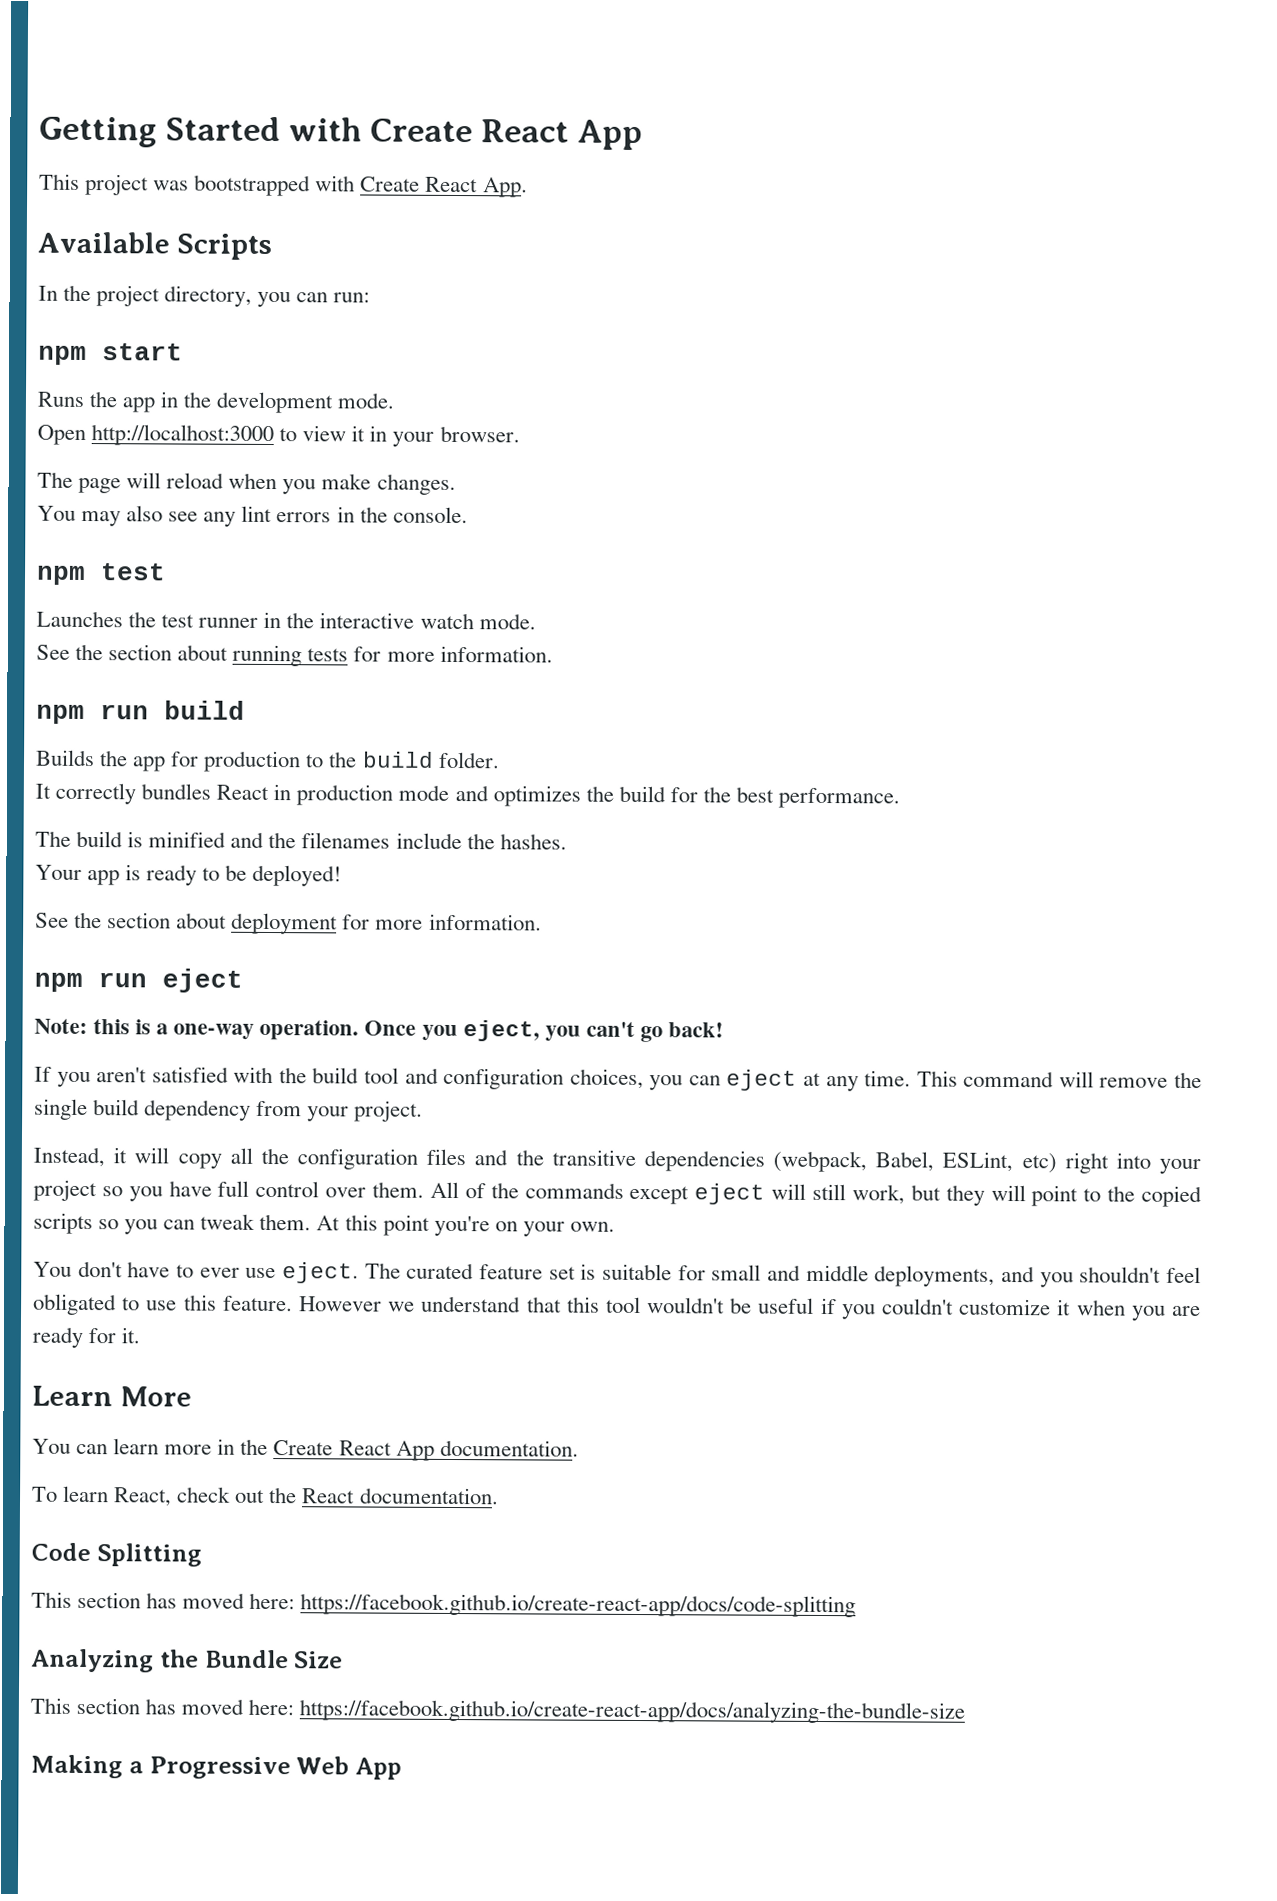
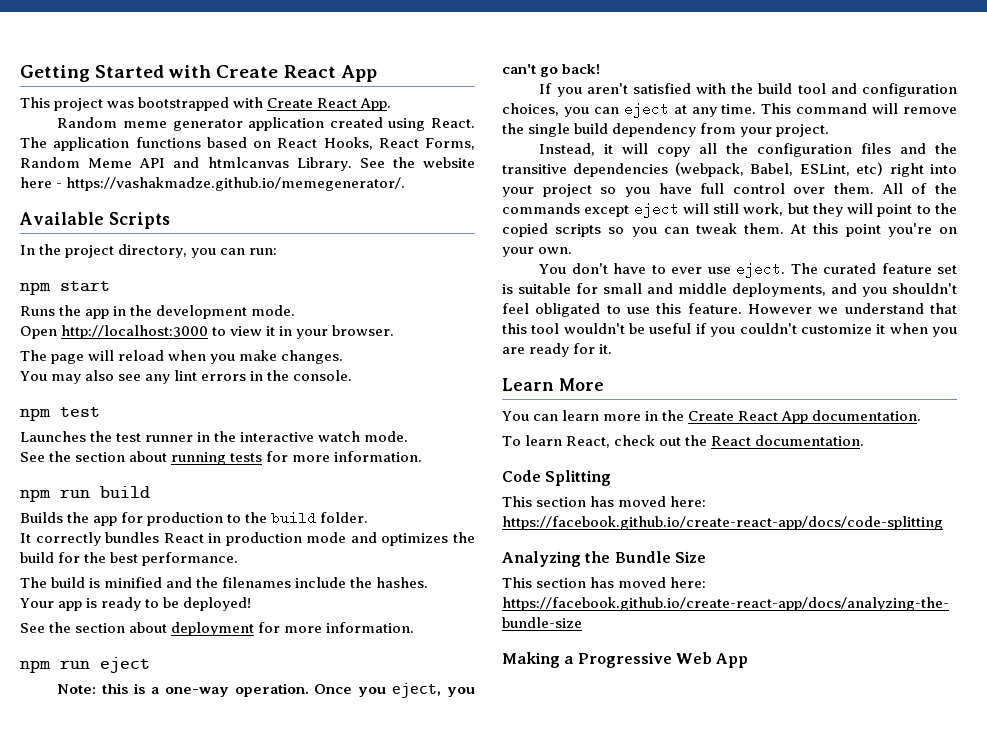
+ Random meme generator application created using React. The application functions based on React Hooks, React Forms, Random Meme API and htmlcanvas Library. See the website here - https://vashakmadze.github.io/memegenerator/.

